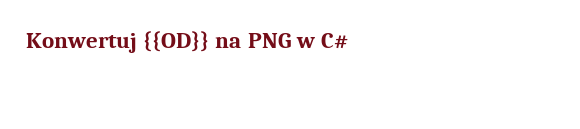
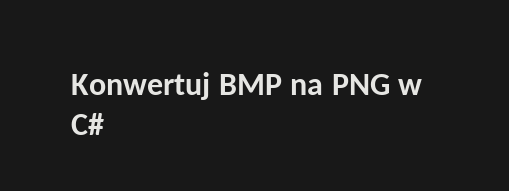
- Konwertuj {{OD}} na PNG w C#
+ Konwertuj BMP na PNG w C#

